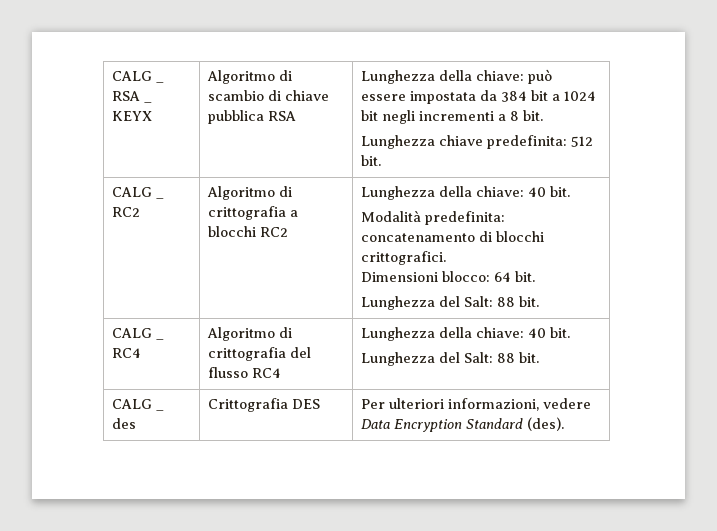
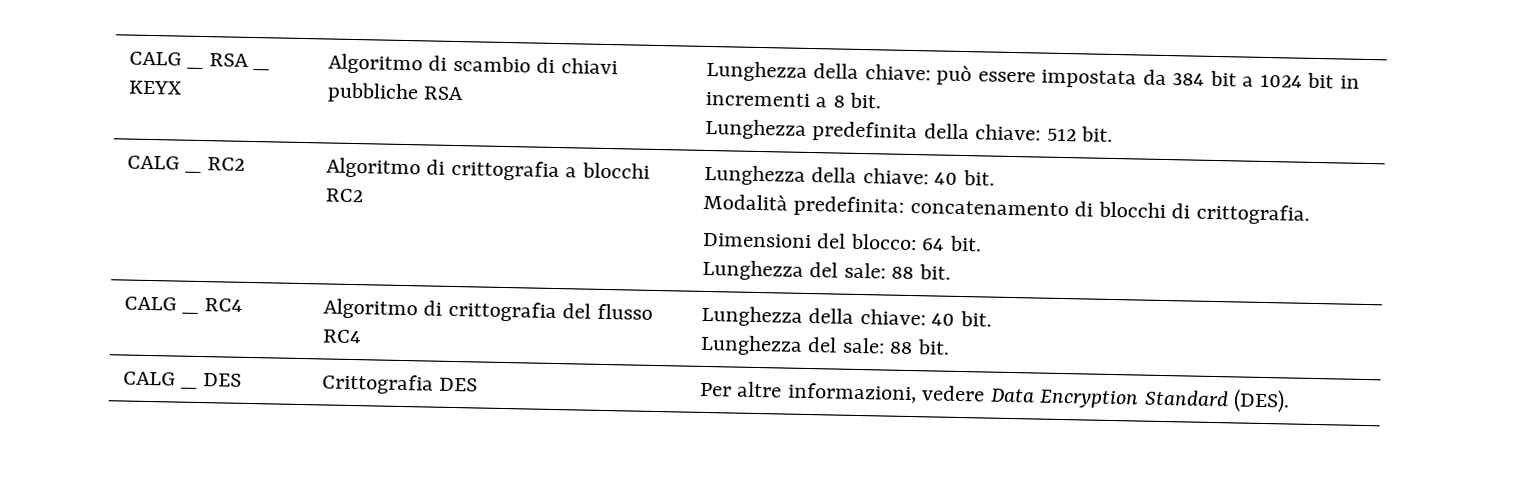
- CALG _ RSA _ KEYX | Algoritmo di scambio di chiave pubblica RSA | Lunghezza della chiave: può essere impostata da 384 bit a 1024 bit negli incrementi a 8 bit.
- Lunghezza chiave predefinita: 512 bit.
+ CALG _ RSA _ KEYX | Algoritmo di scambio di chiavi pubbliche RSA | Lunghezza della chiave: può essere impostata da 384 bit a 1024 bit in incrementi a 8 bit.
+ Lunghezza predefinita della chiave: 512 bit.
  CALG _ RC2 | Algoritmo di crittografia a blocchi RC2 | Lunghezza della chiave: 40 bit.
- Modalità predefinita: concatenamento di blocchi crittografici.
- Dimensioni blocco: 64 bit.
- Lunghezza del Salt: 88 bit.
+ Modalità predefinita: concatenamento di blocchi di crittografia.
+ Dimensioni del blocco: 64 bit.
+ Lunghezza del sale: 88 bit.
  CALG _ RC4 | Algoritmo di crittografia del flusso RC4 | Lunghezza della chiave: 40 bit.
- Lunghezza del Salt: 88 bit.
- CALG _ des | Crittografia DES | Per ulteriori informazioni, vedere Data Encryption Standard (des).
+ Lunghezza del sale: 88 bit.
+ CALG _ DES | Crittografia DES | Per altre informazioni, vedere Data Encryption Standard (DES).

